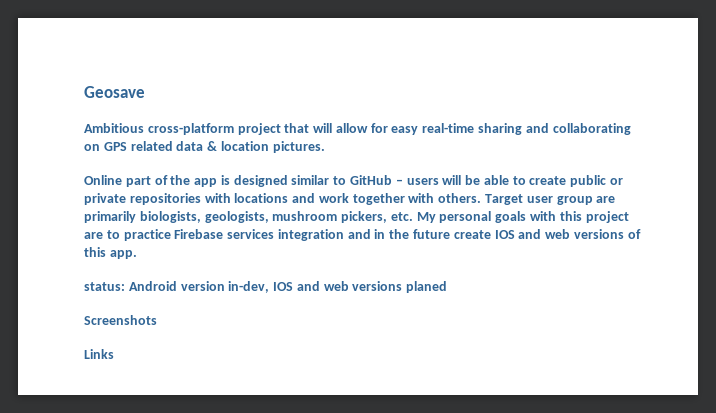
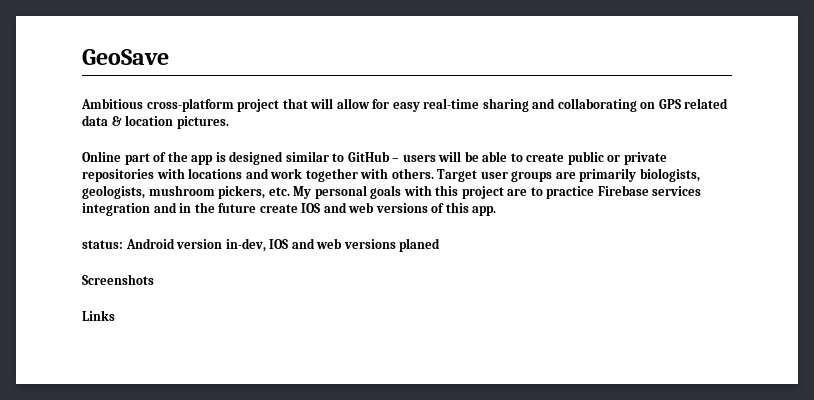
- Geosave
+ GeoSave
- Target user group are primarily biologists, geologists, mushroom pickers, etc. My personal goals with this project are to practice Firebase services integration and in the future create IOS and web versions of this app.
+ Target user groups are primarily biologists, geologists, mushroom pickers, etc. My personal goals with this project are to practice Firebase services integration and in the future create IOS and web versions of this app.

